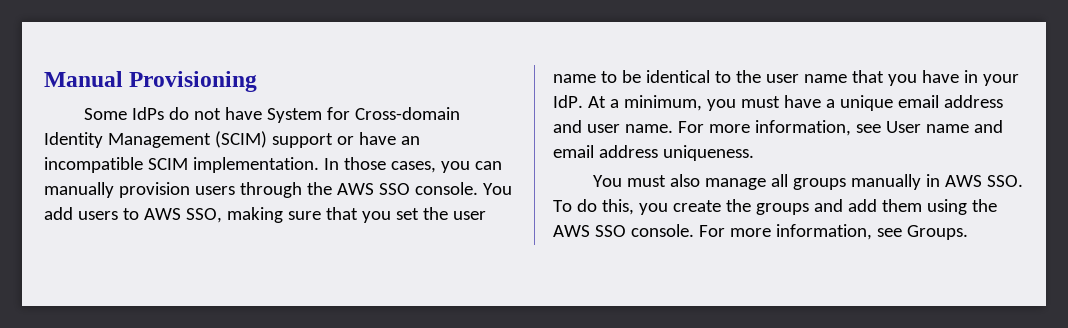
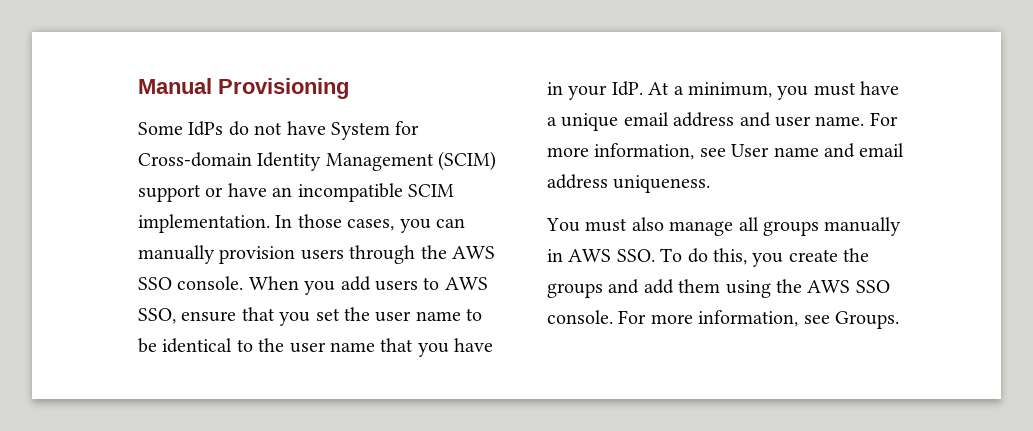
- You add users to AWS SSO, making sure that you set the user name to be identical to the user name that you have in your IdP. At a minimum, you must have a unique email address and user name.
+ When you add users to AWS SSO, ensure that you set the user name to be identical to the user name that you have in your IdP. At a minimum, you must have a unique email address and user name.

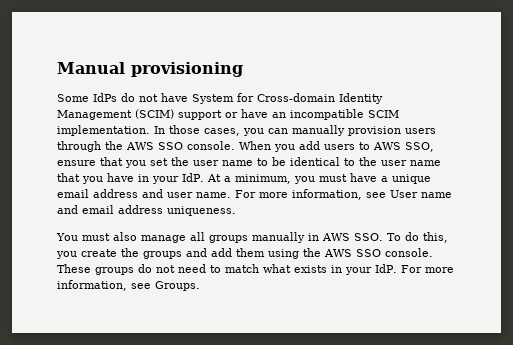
- Manual Provisioning
+ Manual provisioning
- For more information, see Groups.
+ These groups do not need to match what exists in your IdP. For more information, see Groups.

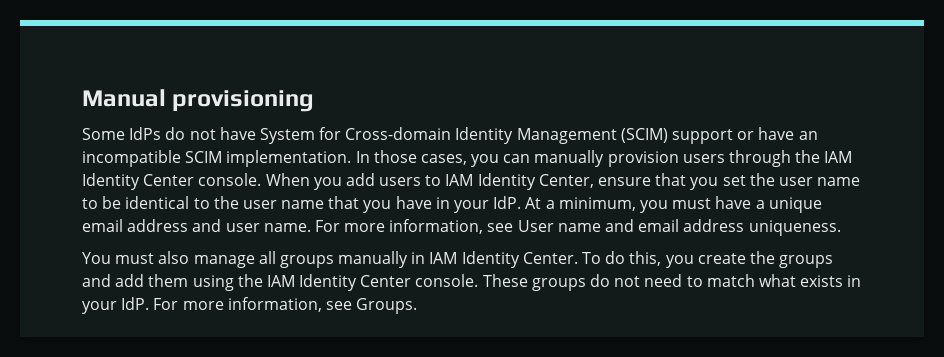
- In those cases, you can manually provision users through the AWS SSO console.
+ In those cases, you can manually provision users through the IAM Identity Center console.
- When you add users to AWS SSO, ensure that you set the user name to be identical to the user name that you have in your IdP. At a minimum, you must have a unique email address and user name.
+ When you add users to IAM Identity Center, ensure that you set the user name to be identical to the user name that you have in your IdP. At a minimum, you must have a unique email address and user name.
- You must also manage all groups manually in AWS SSO. To do this, you create the groups and add them using the AWS SSO console.
+ You must also manage all groups manually in IAM Identity Center. To do this, you create the groups and add them using the IAM Identity Center console.

